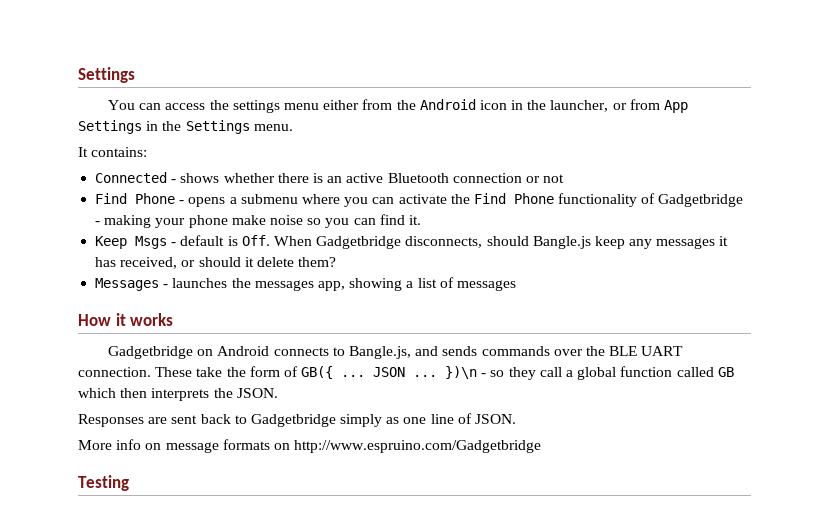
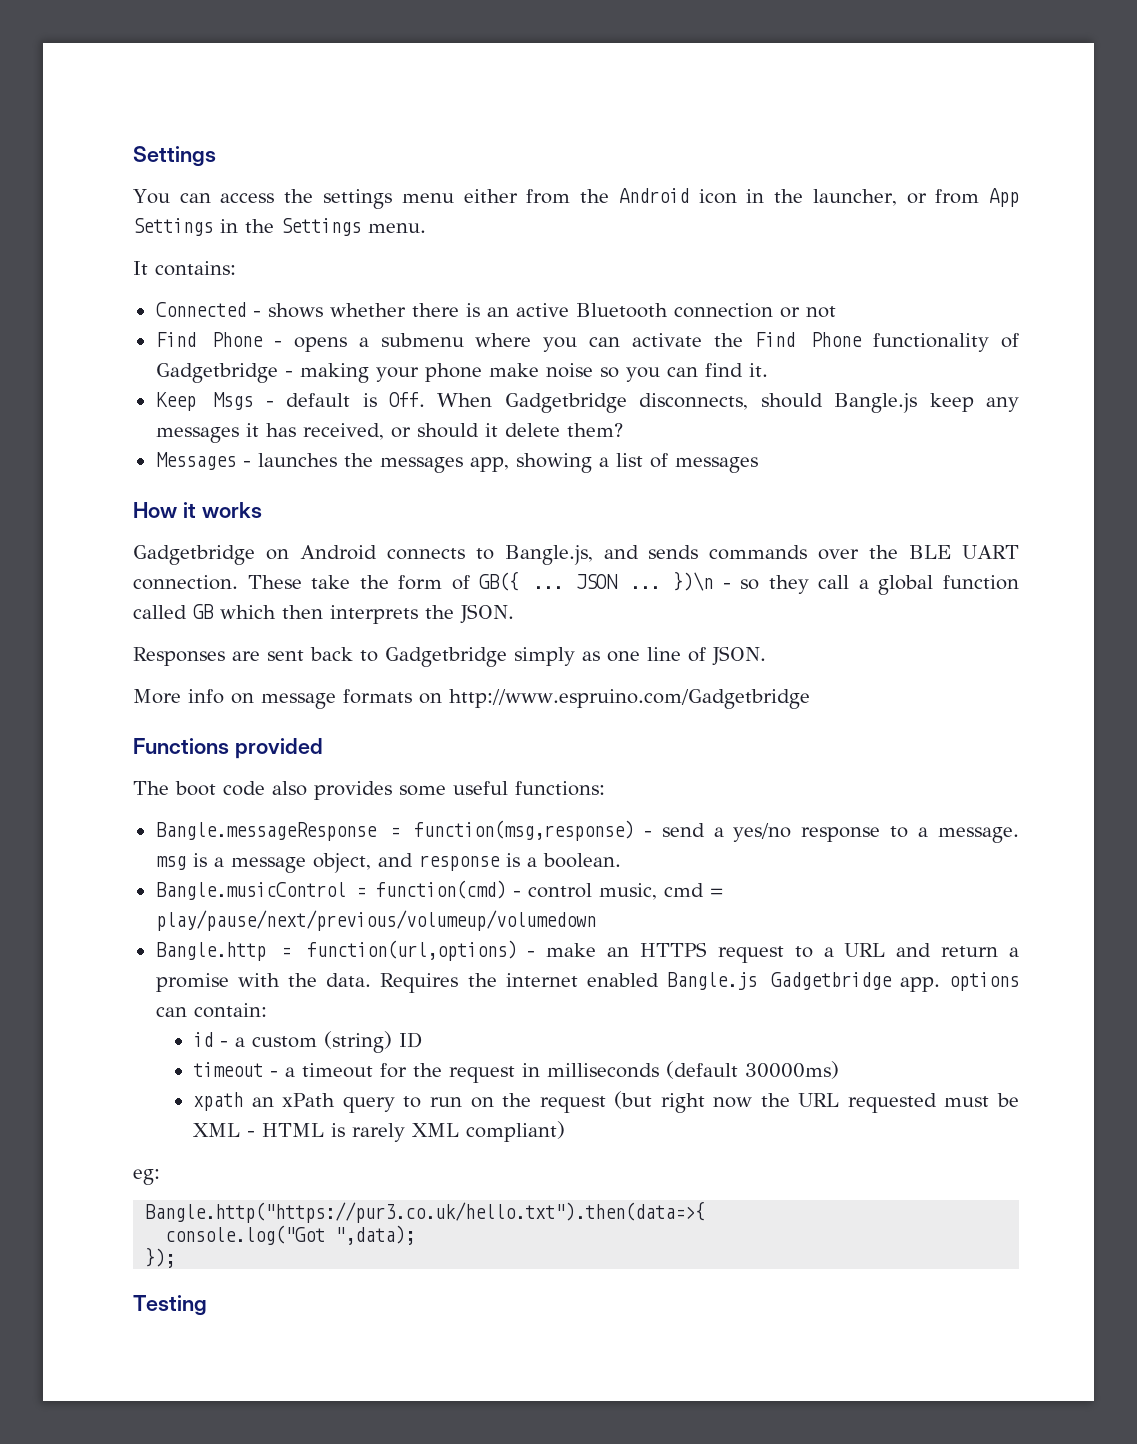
+ Functions provided
+ The boot code also provides some useful functions:
+ Bangle.messageResponse = function(msg,response) - send a yes/no response to a message. msg is a message object, and response is a boolean.
+ Bangle.musicControl = function(cmd) - control music, cmd = play/pause/next/previous/volumeup/volumedown
+ Bangle.http = function(url,options) - make an HTTPS request to a URL and return a promise with the data. Requires the internet enabled Bangle.js Gadgetbridge app. options can contain:
+ id - a custom (string) ID
+ timeout - a timeout for the request in milliseconds (default 30000ms)
+ xpath an xPath query to run on the request (but right now the URL requested must be XML - HTML is rarely XML compliant)
+ eg:
+ Bangle.http("https://pur3.co.uk/hello.txt").then(data=>{
+ console.log("Got ",data);
+ });

